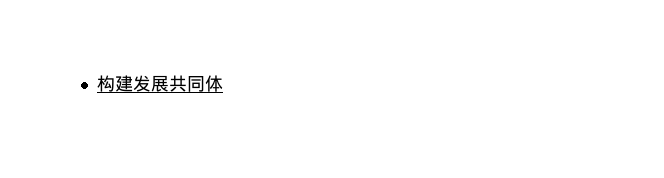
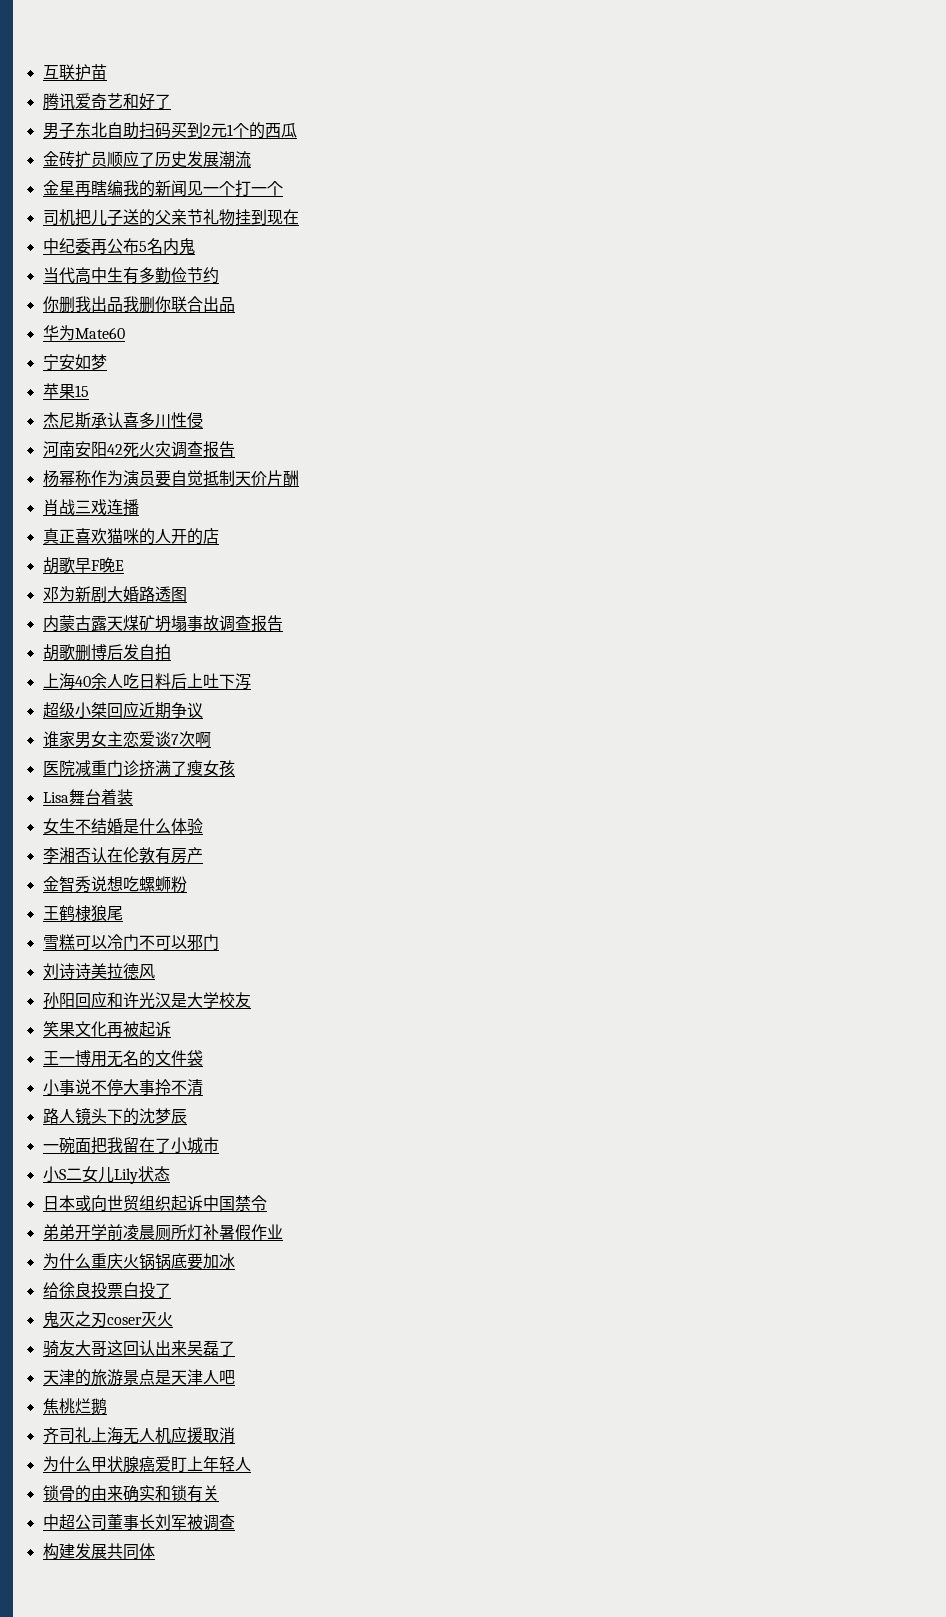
+ 互联护苗
+ 腾讯爱奇艺和好了
+ 男子东北自助扫码买到2元1个的西瓜
+ 金砖扩员顺应了历史发展潮流
+ 金星再瞎编我的新闻见一个打一个
+ 司机把儿子送的父亲节礼物挂到现在
+ 中纪委再公布5名内鬼
+ 当代高中生有多勤俭节约
+ 你删我出品我删你联合出品
+ 华为Mate60
+ 宁安如梦
+ 苹果15
+ 杰尼斯承认喜多川性侵
+ 河南安阳42死火灾调查报告
+ 杨幂称作为演员要自觉抵制天价片酬
+ 肖战三戏连播
+ 真正喜欢猫咪的人开的店
+ 胡歌早F晚E
+ 邓为新剧大婚路透图
+ 内蒙古露天煤矿坍塌事故调查报告
+ 胡歌删博后发自拍
+ 上海40余人吃日料后上吐下泻
+ 超级小桀回应近期争议
+ 谁家男女主恋爱谈7次啊
+ 医院减重门诊挤满了瘦女孩
+ Lisa舞台着装
+ 女生不结婚是什么体验
+ 李湘否认在伦敦有房产
+ 金智秀说想吃螺蛳粉
+ 王鹤棣狼尾
+ 雪糕可以冷门不可以邪门
+ 刘诗诗美拉德风
+ 孙阳回应和许光汉是大学校友
+ 笑果文化再被起诉
+ 王一博用无名的文件袋
+ 小事说不停大事拎不清
+ 路人镜头下的沈梦辰
+ 一碗面把我留在了小城市
+ 小S二女儿Lily状态
+ 日本或向世贸组织起诉中国禁令
+ 弟弟开学前凌晨厕所灯补暑假作业
+ 为什么重庆火锅锅底要加冰
+ 给徐良投票白投了
+ 鬼灭之刃coser灭火
+ 骑友大哥这回认出来吴磊了
+ 天津的旅游景点是天津人吧
+ 焦桃烂鹅
+ 齐司礼上海无人机应援取消
+ 为什么甲状腺癌爱盯上年轻人
+ 锁骨的由来确实和锁有关
+ 中超公司董事长刘军被调查

